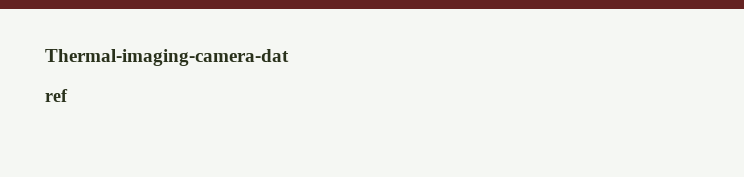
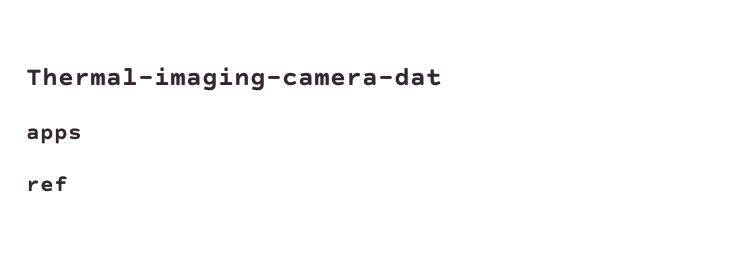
+ apps

